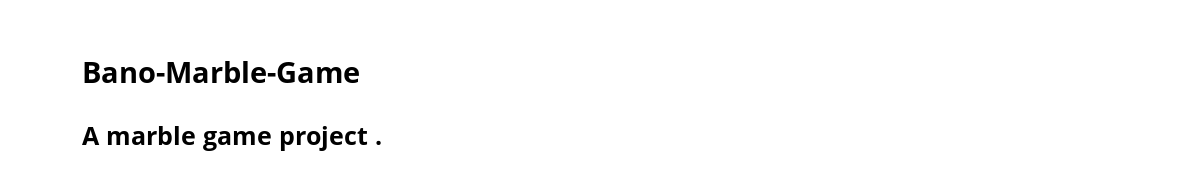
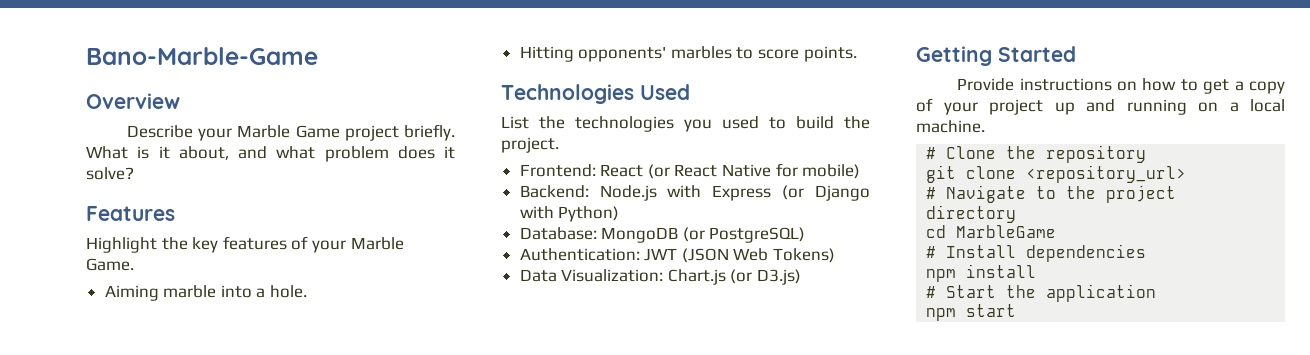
- A marble game project .
+ Overview
+ Describe your Marble Game project briefly. What is it about, and what problem does it solve?
+ Features
+ Highlight the key features of your Marble Game.
+ Aiming marble into a hole.
+ Hitting opponents' marbles to score points.
+ Technologies Used
+ List the technologies you used to build the project.
+ Frontend: React (or React Native for mobile)
+ Backend: Node.js with Express (or Django with Python)
+ Database: MongoDB (or PostgreSQL)
+ Authentication: JWT (JSON Web Tokens)
+ Data Visualization: Chart.js (or D3.js)
+ Getting Started
+ Provide instructions on how to get a copy of your project up and running on a local machine.
+ # Clone the repository
+ git clone <repository_url>
+ # Navigate to the project directory
+ cd MarbleGame
+ # Install dependencies
+ npm install
+ # Start the application
+ npm start

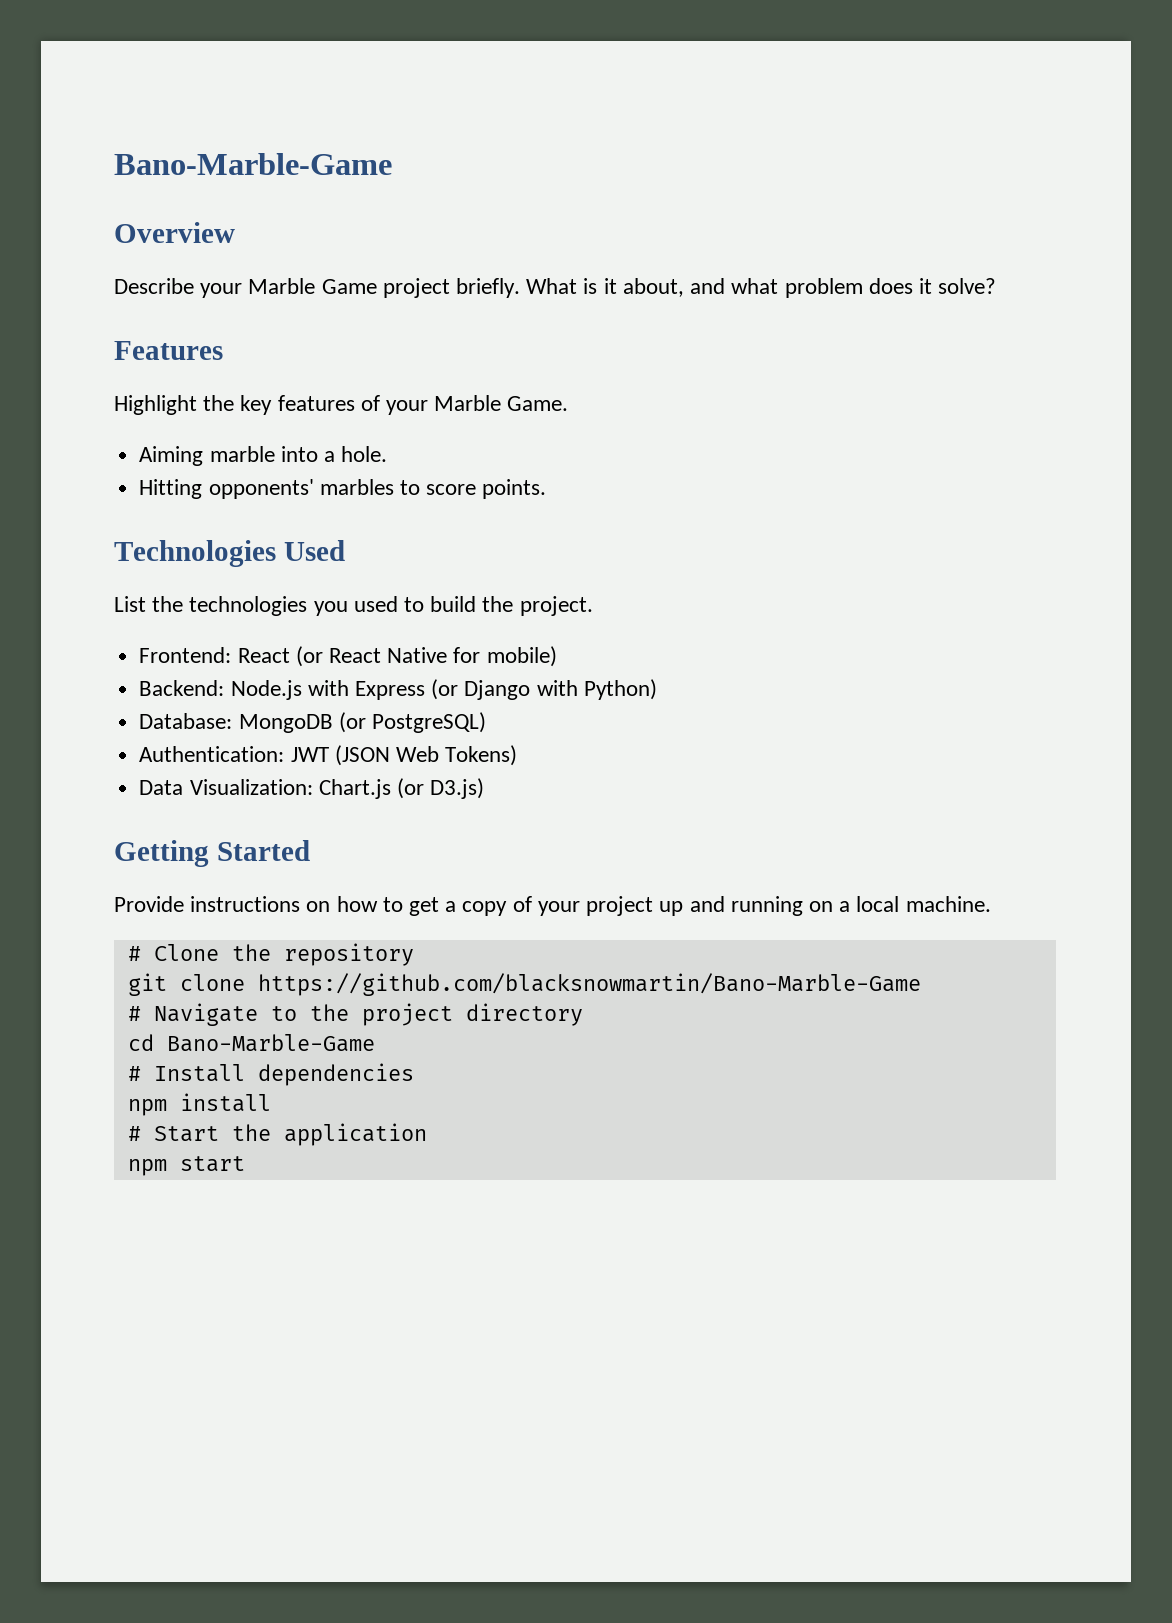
- git clone <repository_url>
+ git clone https://github.com/blacksnowmartin/Bano-Marble-Game
- cd MarbleGame
+ cd Bano-Marble-Game

